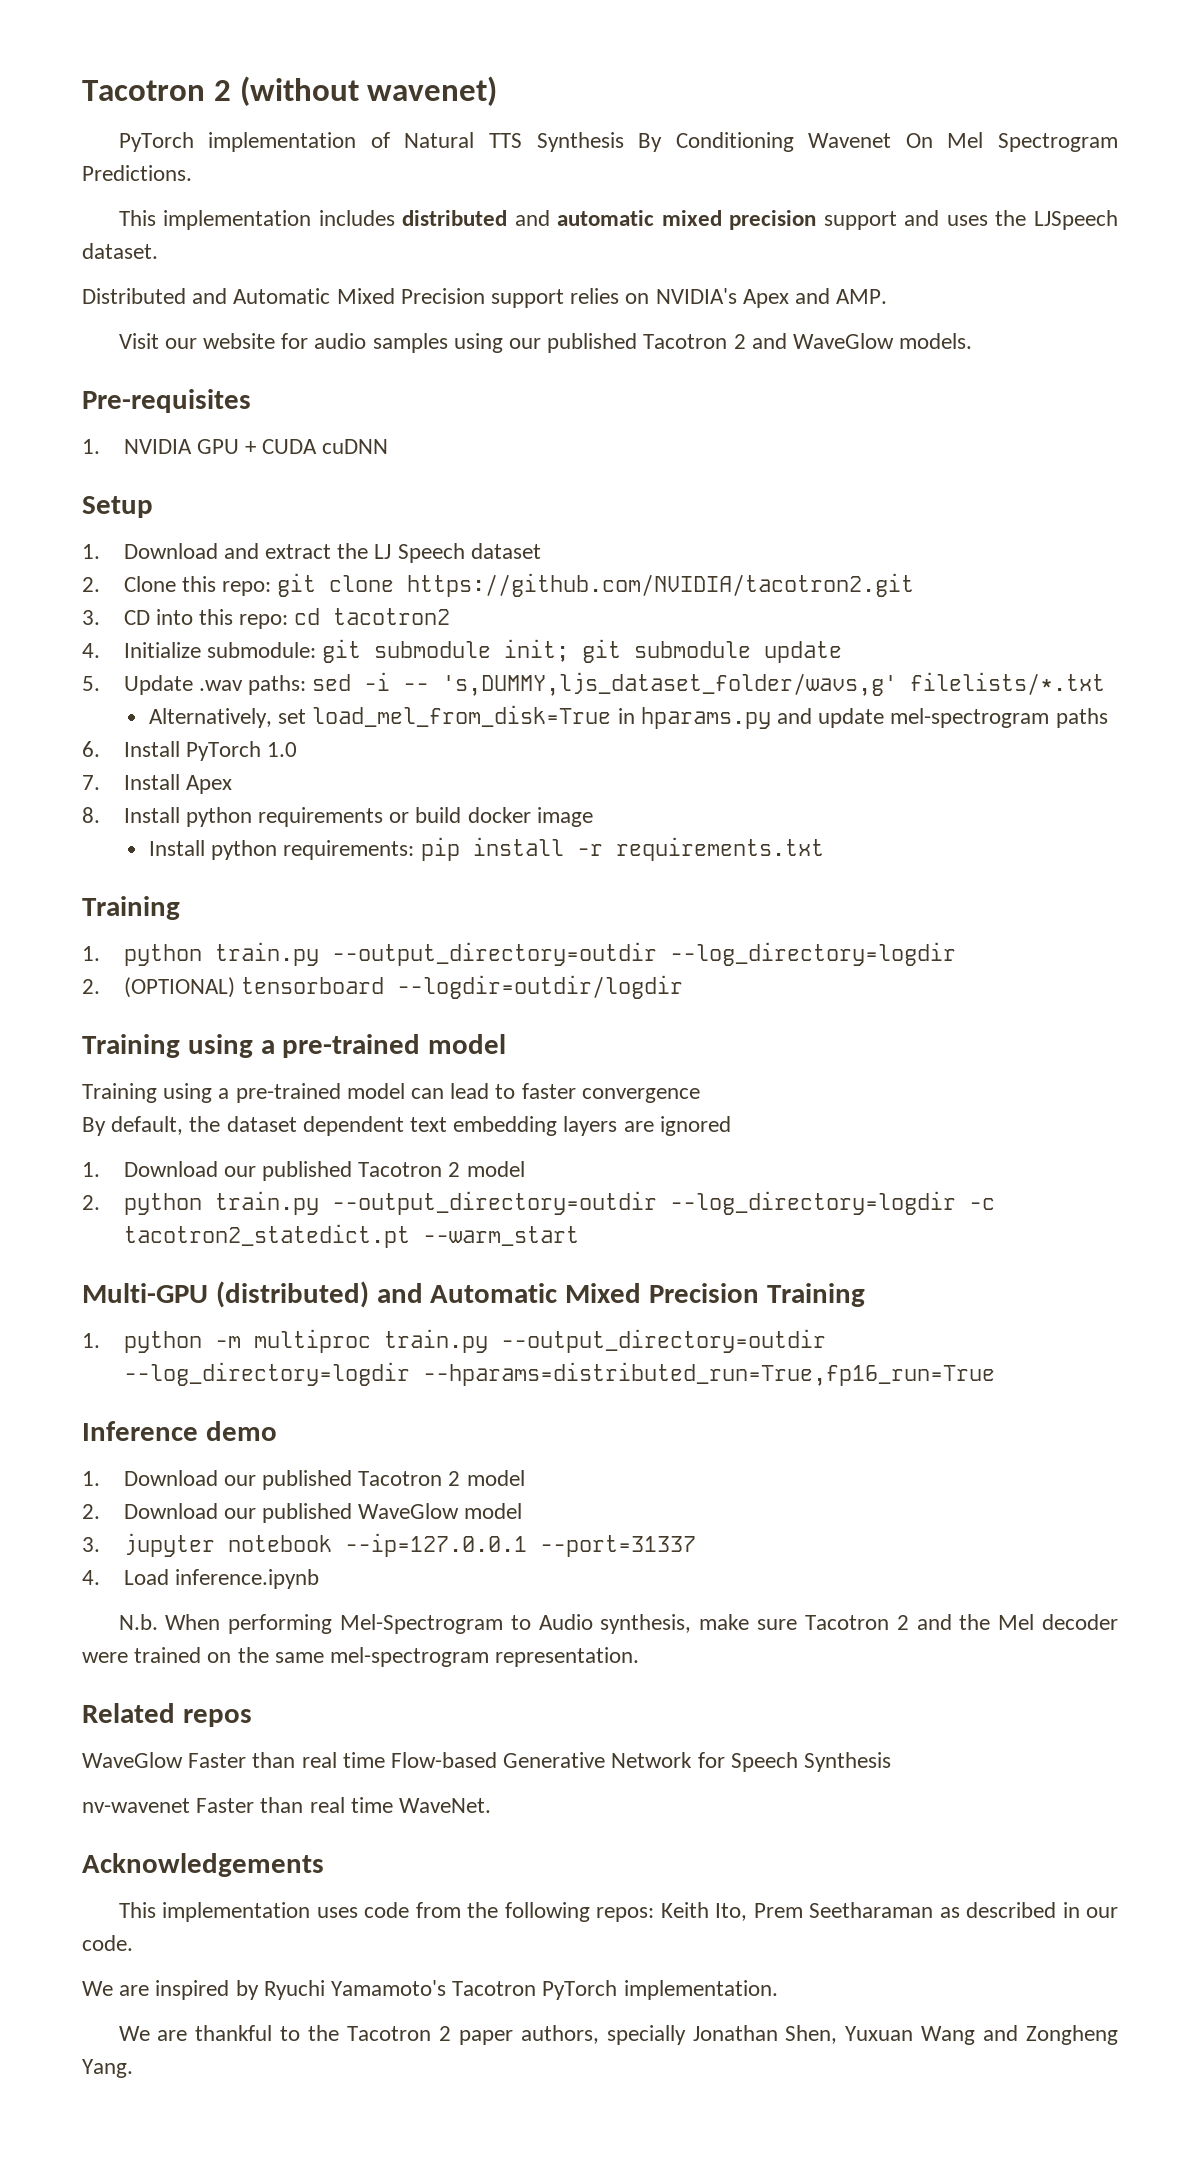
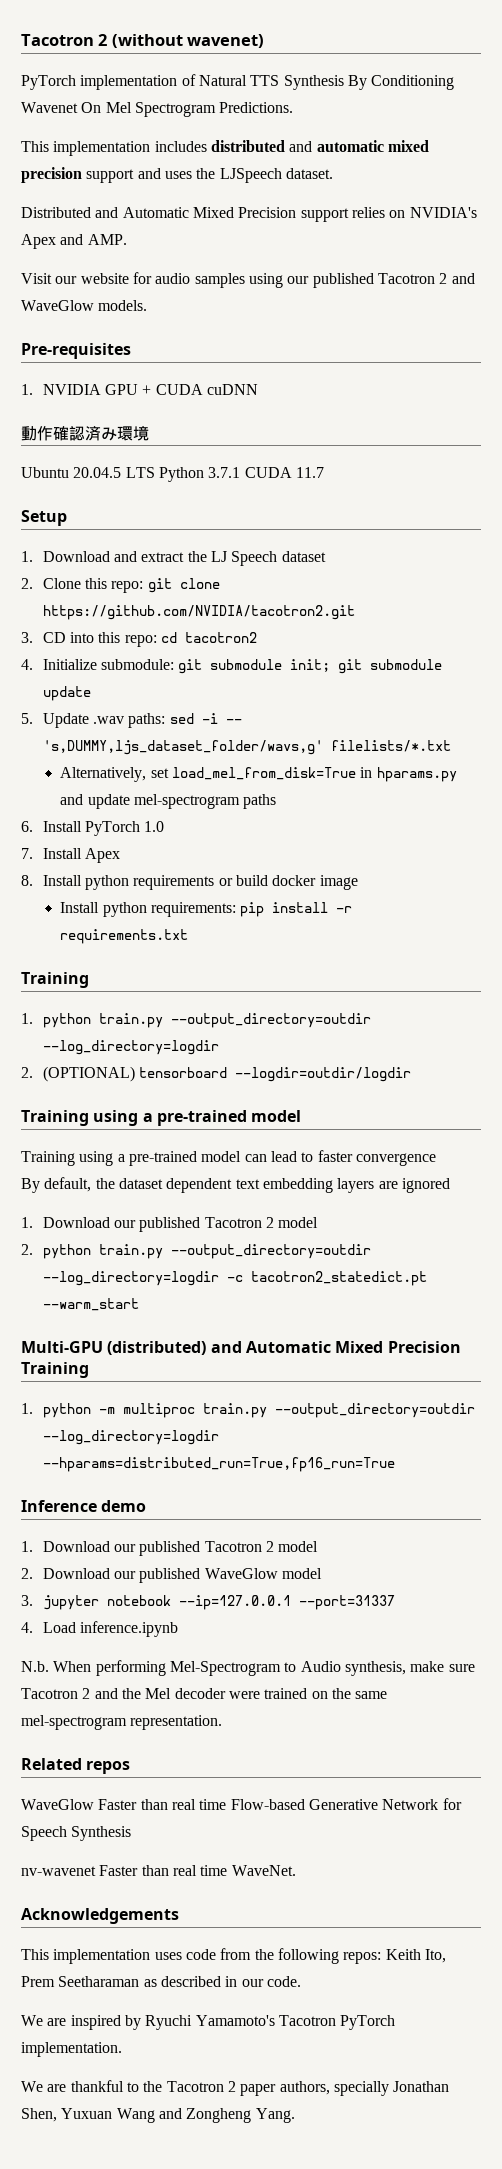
+ 動作確認済み環境
+ Ubuntu 20.04.5 LTS Python 3.7.1 CUDA 11.7

